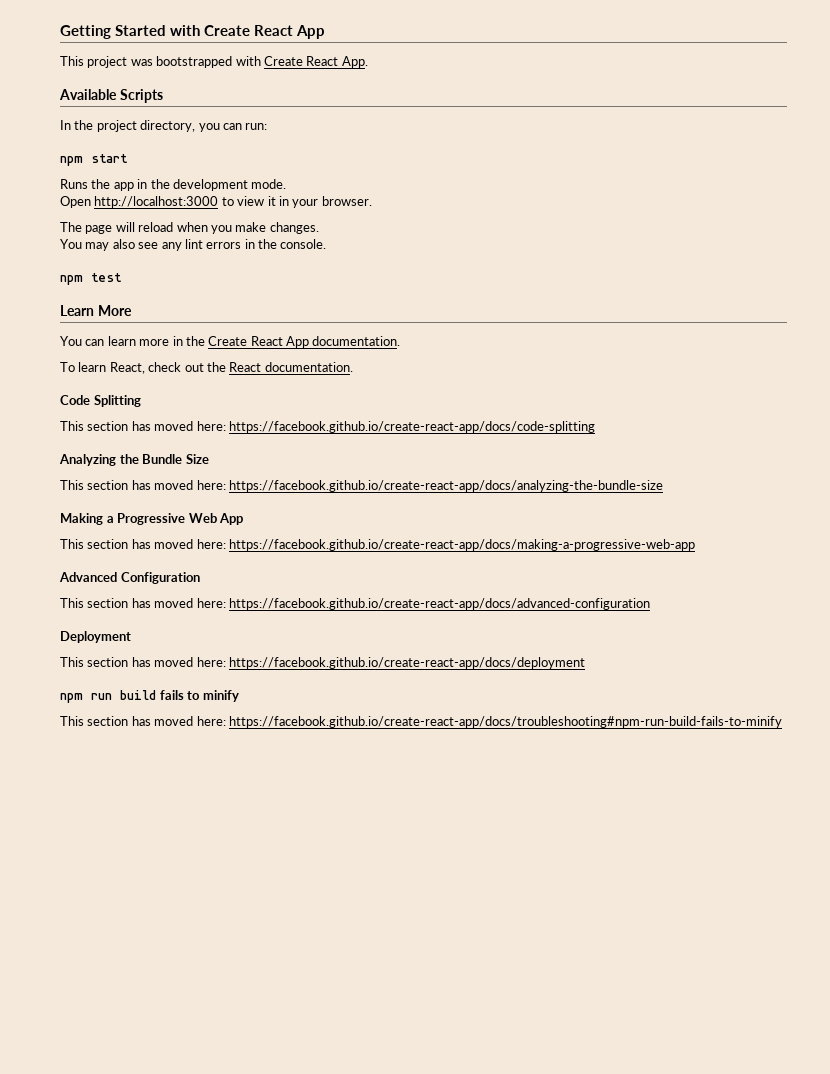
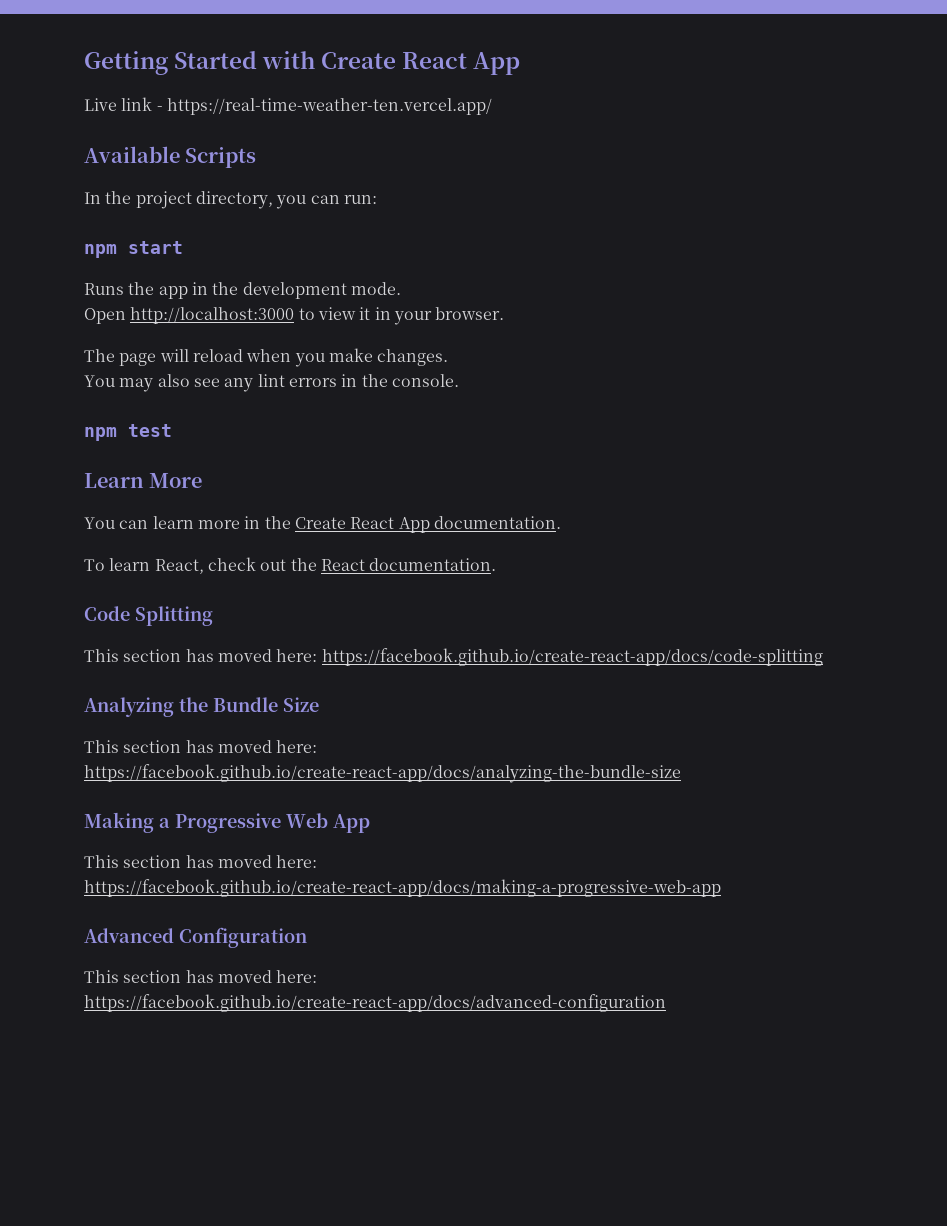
- This project was bootstrapped with Create React App.
+ Live link - https://real-time-weather-ten.vercel.app/
- Deployment
- This section has moved here: https://facebook.github.io/create-react-app/docs/deployment
- npm run build fails to minify
- This section has moved here: https://facebook.github.io/create-react-app/docs/troubleshooting#npm-run-build-fails-to-minify

